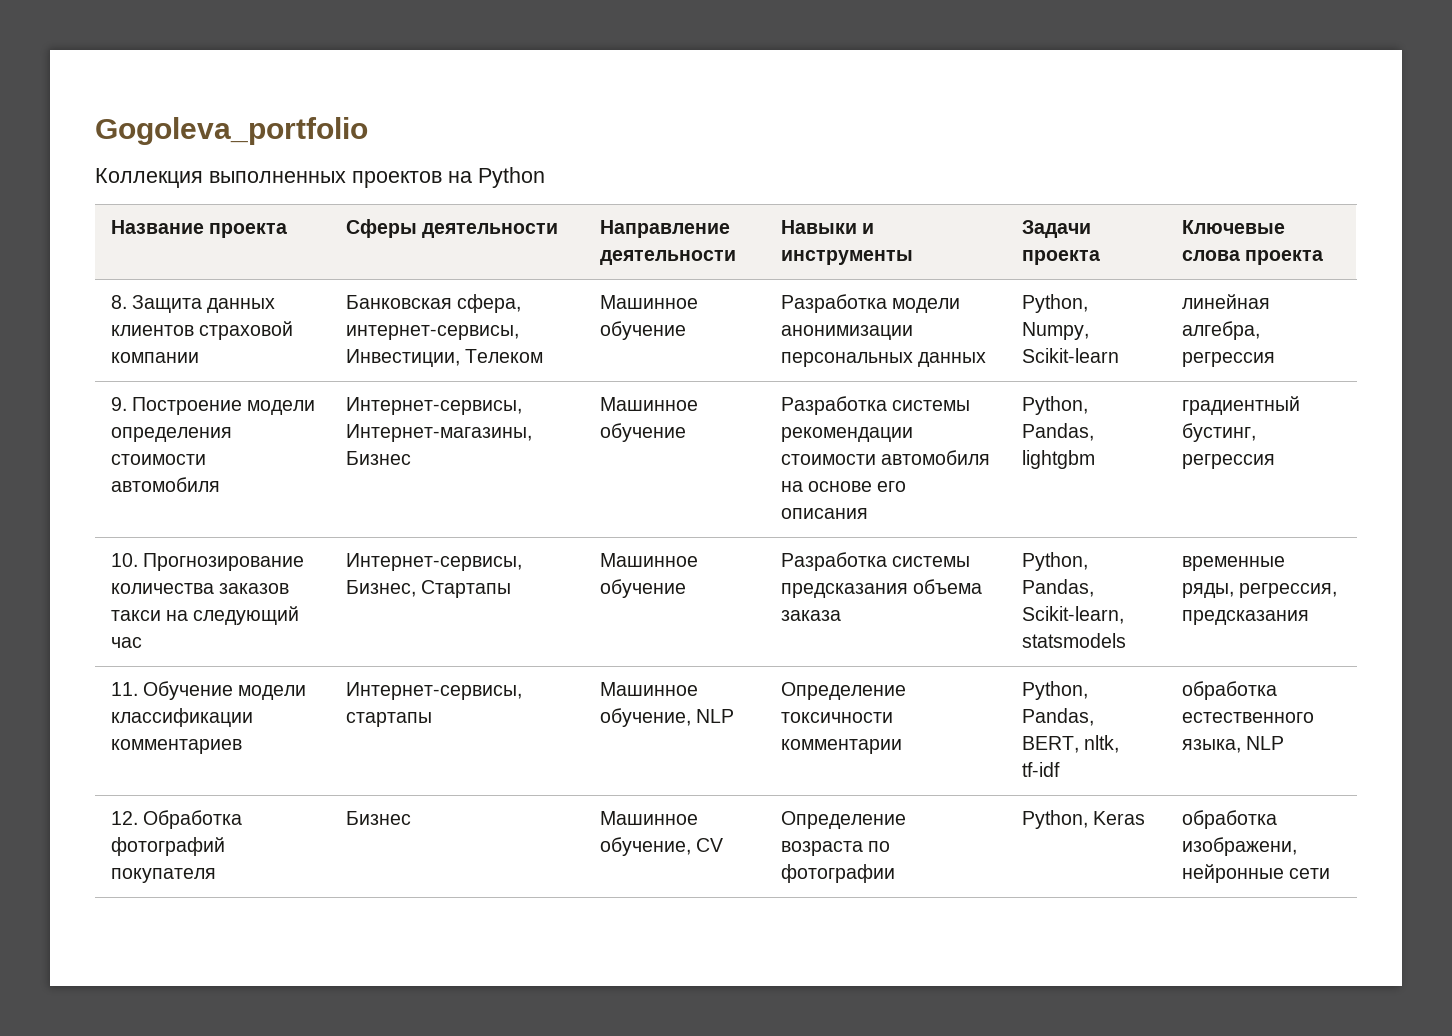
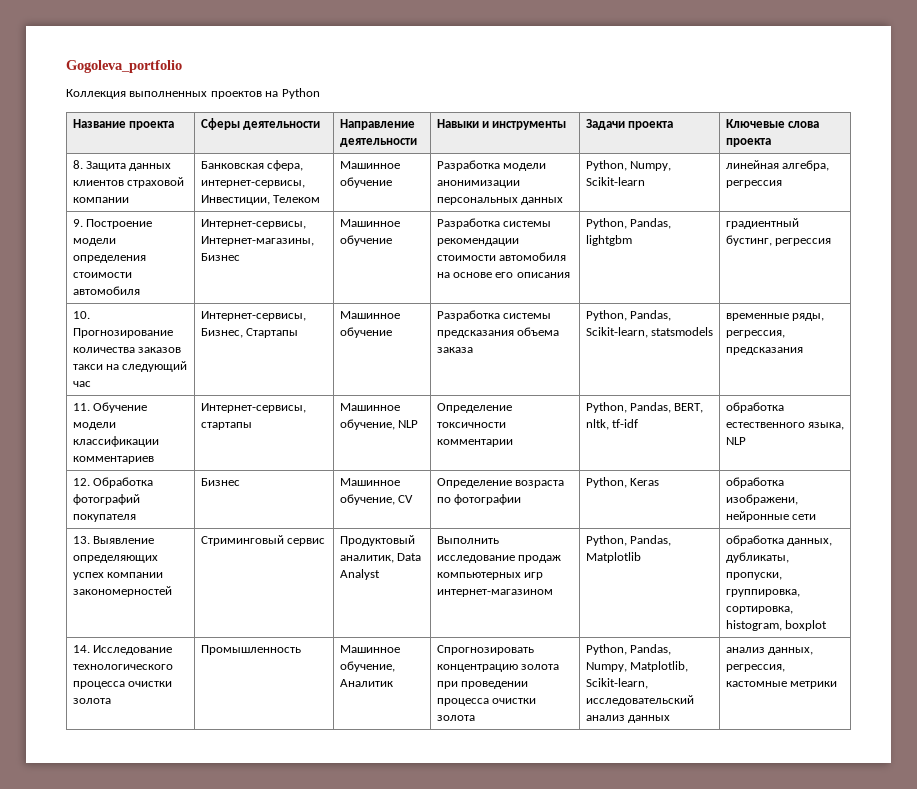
+ 13. Выявление определяющих успех компании закономерностей | Стриминговый сервис | Продуктовый аналитик, Data Analyst | Выполнить исследование продаж компьютерных игр интернет-магазином | Python, Pandas, Matplotlib | обработка данных, дубликаты, пропуски, группировка, сортировка, histogram, boxplot
+ 14. Исследование технологического процесса очистки золота | Промышленность | Машинное обучение, Аналитик | Спрогнозировать концентрацию золота при проведении процесса очистки золота | Python, Pandas, Numpy, Matplotlib, Scikit-learn, исследовательский анализ данных | анализ данных, регрессия, кастомные метрики

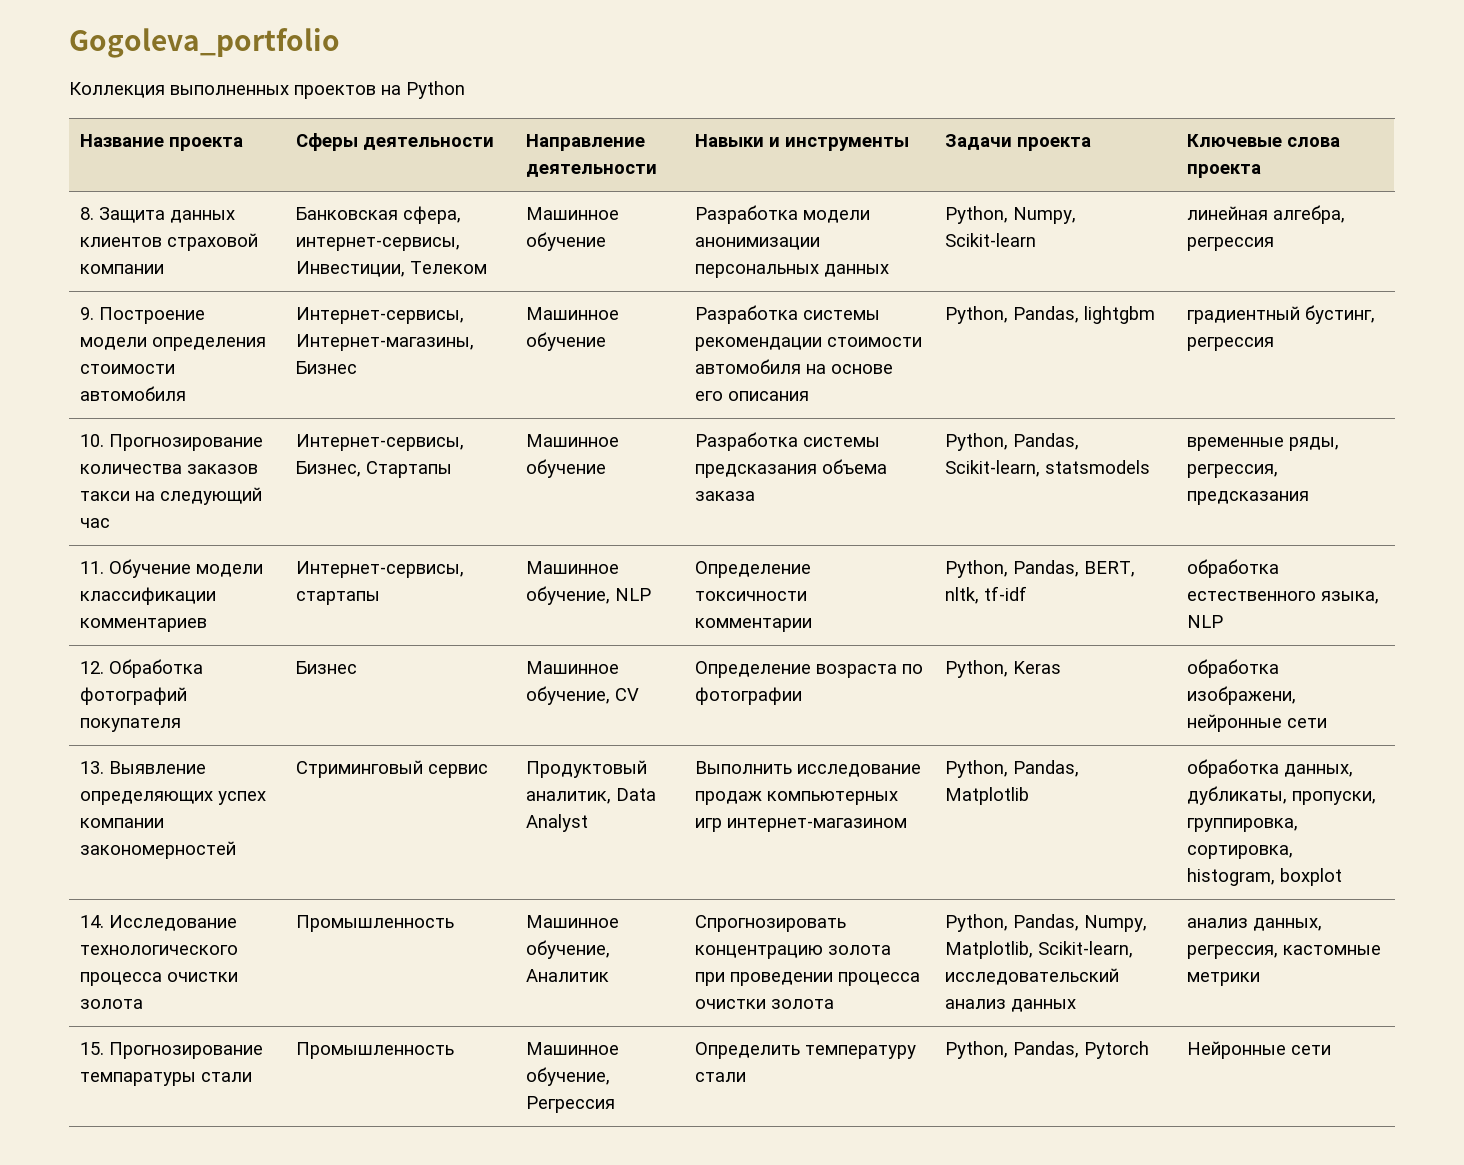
+ 15. Прогнозирование темпаратуры стали | Промышленность | Машинное обучение, Регрессия | Определить температуру стали | Python, Pandas, Pytorch | Нейронные сети

